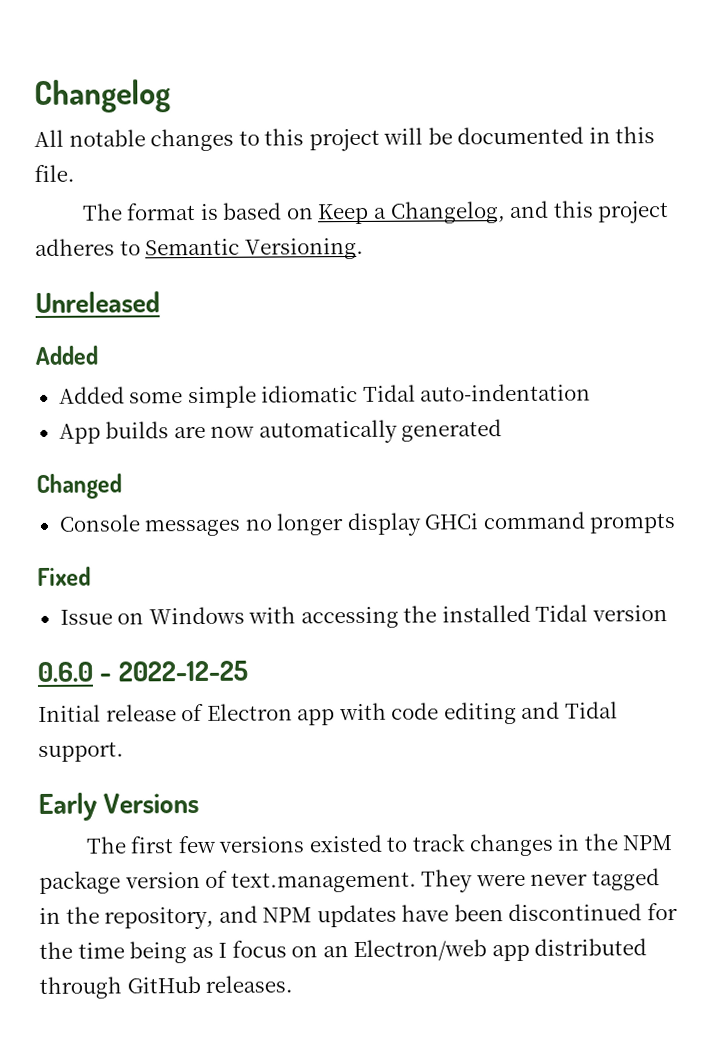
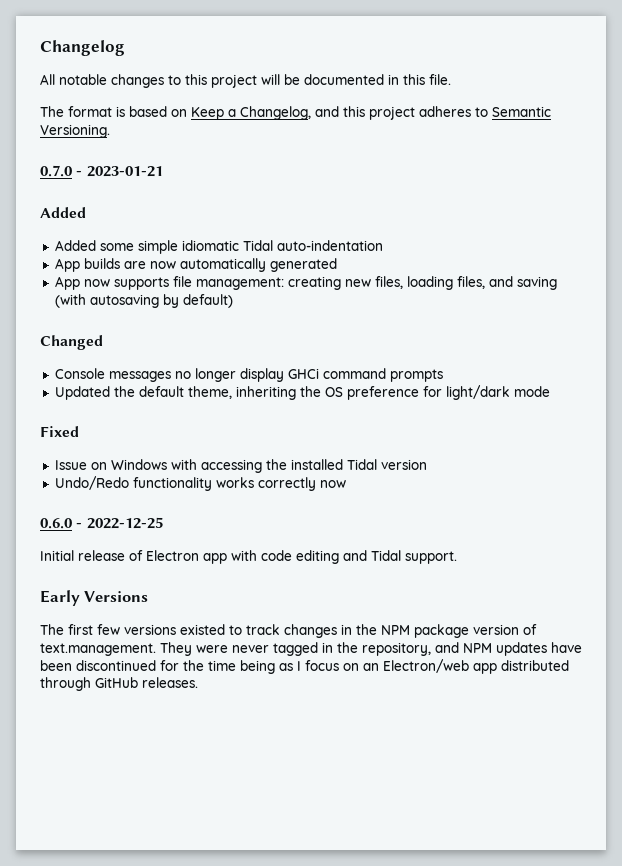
- Unreleased
+ 0.7.0 - 2023-01-21
+ App now supports file management: creating new files, loading files, and saving (with autosaving by default)
+ Updated the default theme, inheriting the OS preference for light/dark mode
+ Undo/Redo functionality works correctly now

